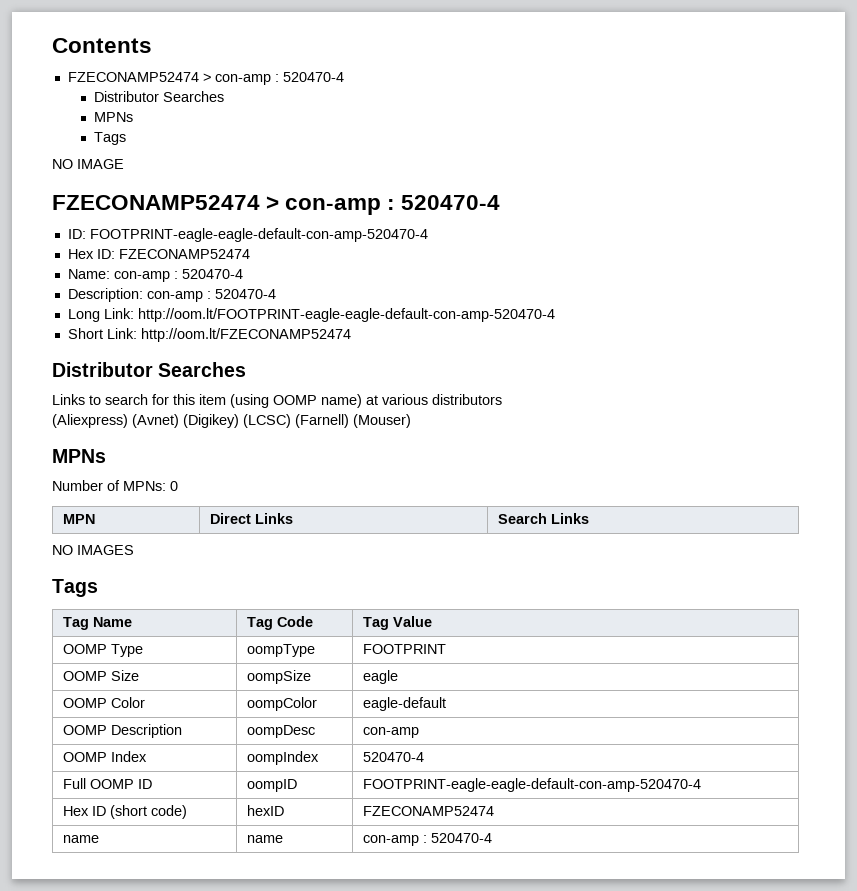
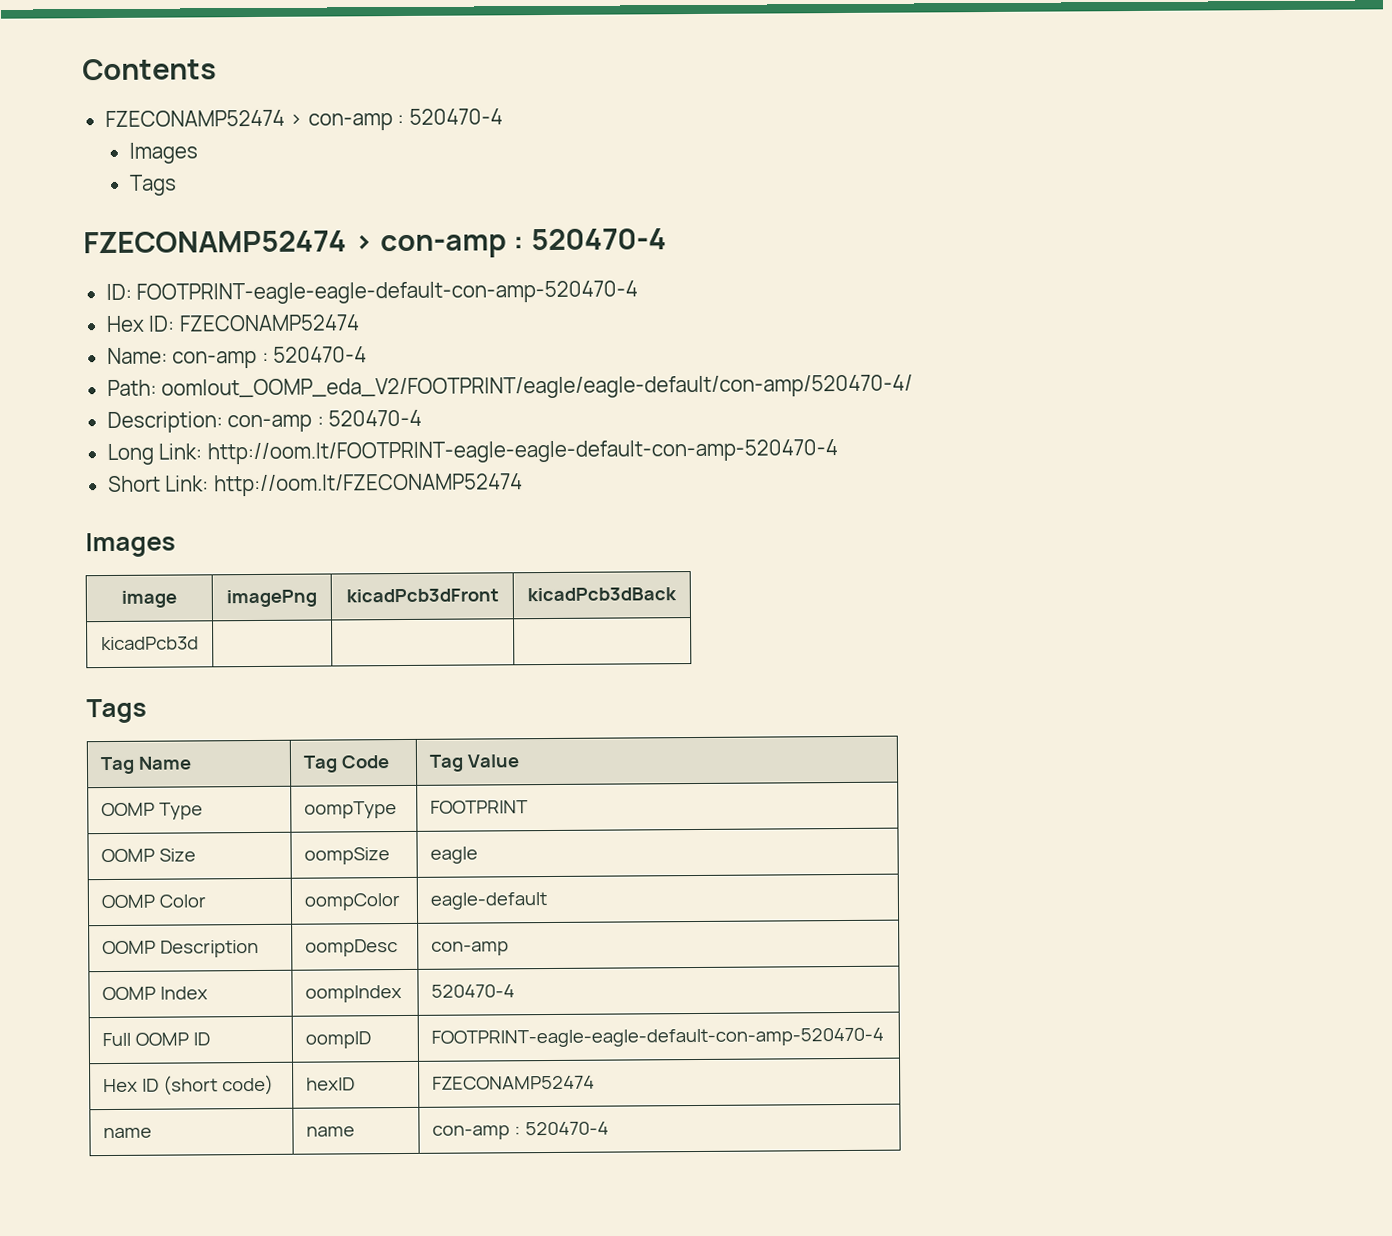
  Contents
  FZECONAMP52474 > con-amp : 520470-4
- Distributor Searches
- MPNs
+ Images
  Tags
- NO IMAGE
+ Path: oomlout_OOMP_eda_V2/FOOTPRINT/eagle/eagle-default/con-amp/520470-4/
  Short Link: http://oom.lt/FZECONAMP52474
- Distributor Searches
- Links to search for this item (using OOMP name) at various distributors
- (Aliexpress) (Avnet) (Digikey) (LCSC) (Farnell) (Mouser)
- MPNs
- Number of MPNs: 0
- MPN | Direct Links | Search Links
- NO IMAGES
+ Images
+ image | imagePng | kicadPcb3dFront | kicadPcb3dBack
+ kicadPcb3d | | |

